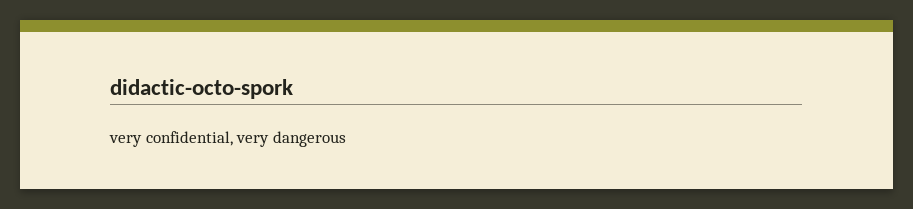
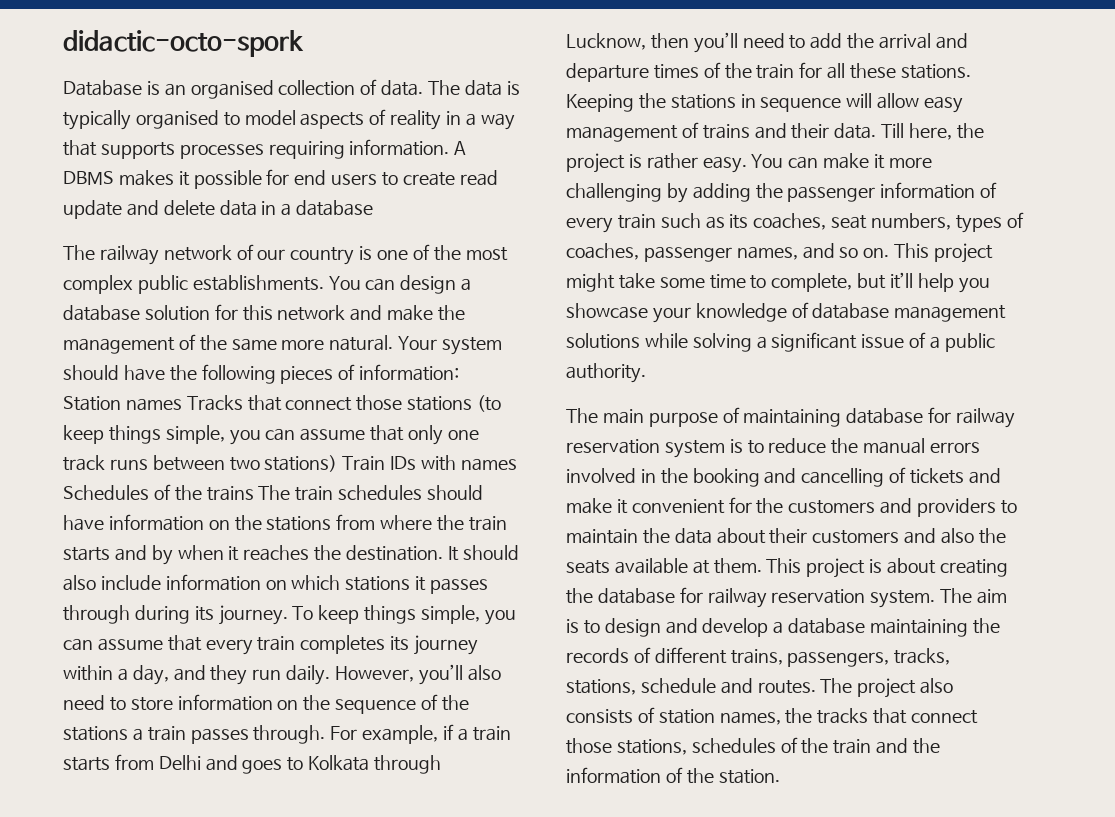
- very confidential, very dangerous
+ Database is an organised collection of data. The data is typically organised to model aspects of reality in a way that supports processes requiring information. A DBMS makes it possible for end users to create read update and delete data in a database
+ The railway network of our country is one of the most complex public establishments. You can design a database solution for this network and make the management of the same more natural. Your system should have the following pieces of information: Station names Tracks that connect those stations (to keep things simple, you can assume that only one track runs between two stations) Train IDs with names Schedules of the trains The train schedules should have information on the stations from where the train starts and by when it reaches the destination. It should also include information on which stations it passes through during its journey. To keep things simple, you can assume that every train completes its journey within a day, and they run daily. However, you’ll also need to store information on the sequence of the stations a train passes through. For example, if a train starts from Delhi and goes to Kolkata through Lucknow, then you’ll need to add the arrival and departure times of the train for all these stations. Keeping the stations in sequence will allow easy management of trains and their data. Till here, the project is rather easy. You can make it more challenging by adding the passenger information of every train such as its coaches, seat numbers, types of coaches, passenger names, and so on. This project might take some time to complete, but it’ll help you showcase your knowledge of database management solutions while solving a significant issue of a public authority.
+ The main purpose of maintaining database for railway reservation system is to reduce the manual errors involved in the booking and cancelling of tickets and make it convenient for the customers and providers to maintain the data about their customers and also the seats available at them. This project is about creating the database for railway reservation system. The aim is to design and develop a database maintaining the records of different trains, passengers, tracks, stations, schedule and routes. The project also consists of station names, the tracks that connect those stations, schedules of the train and the information of the station.

